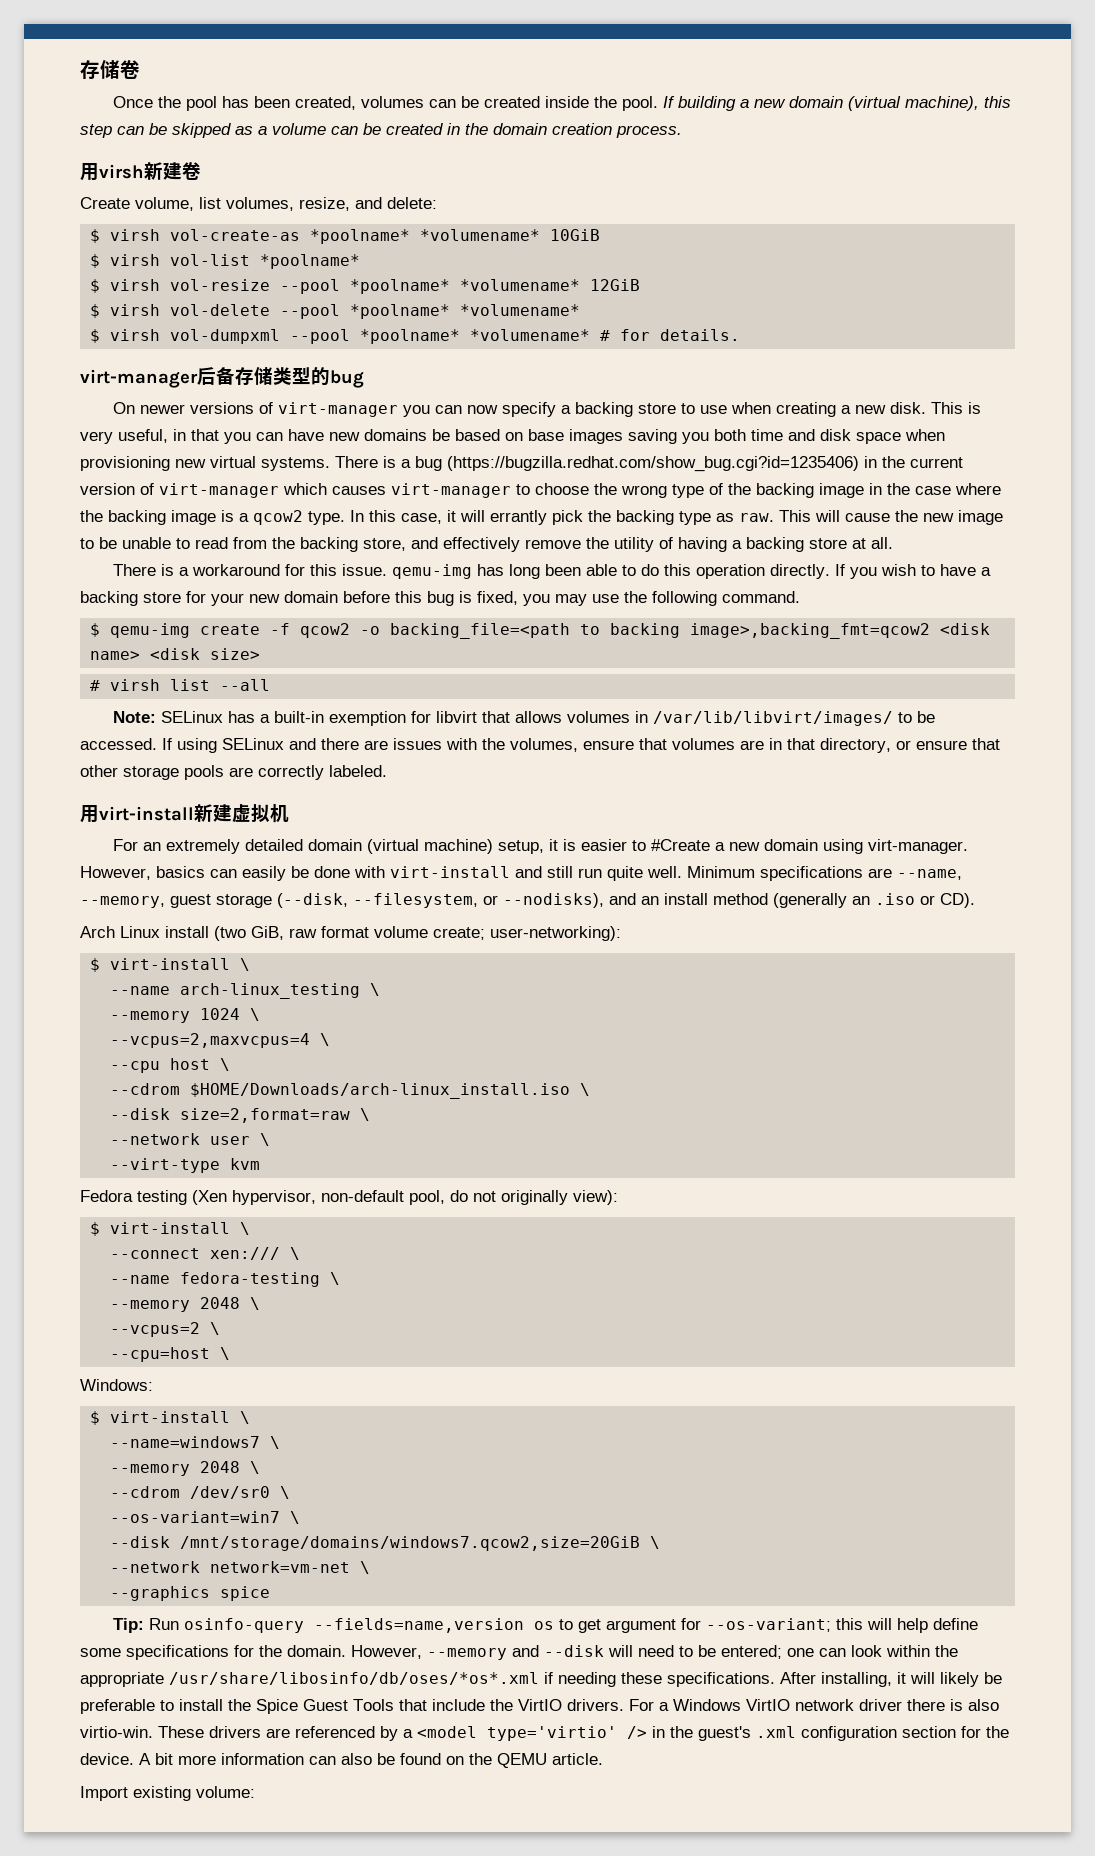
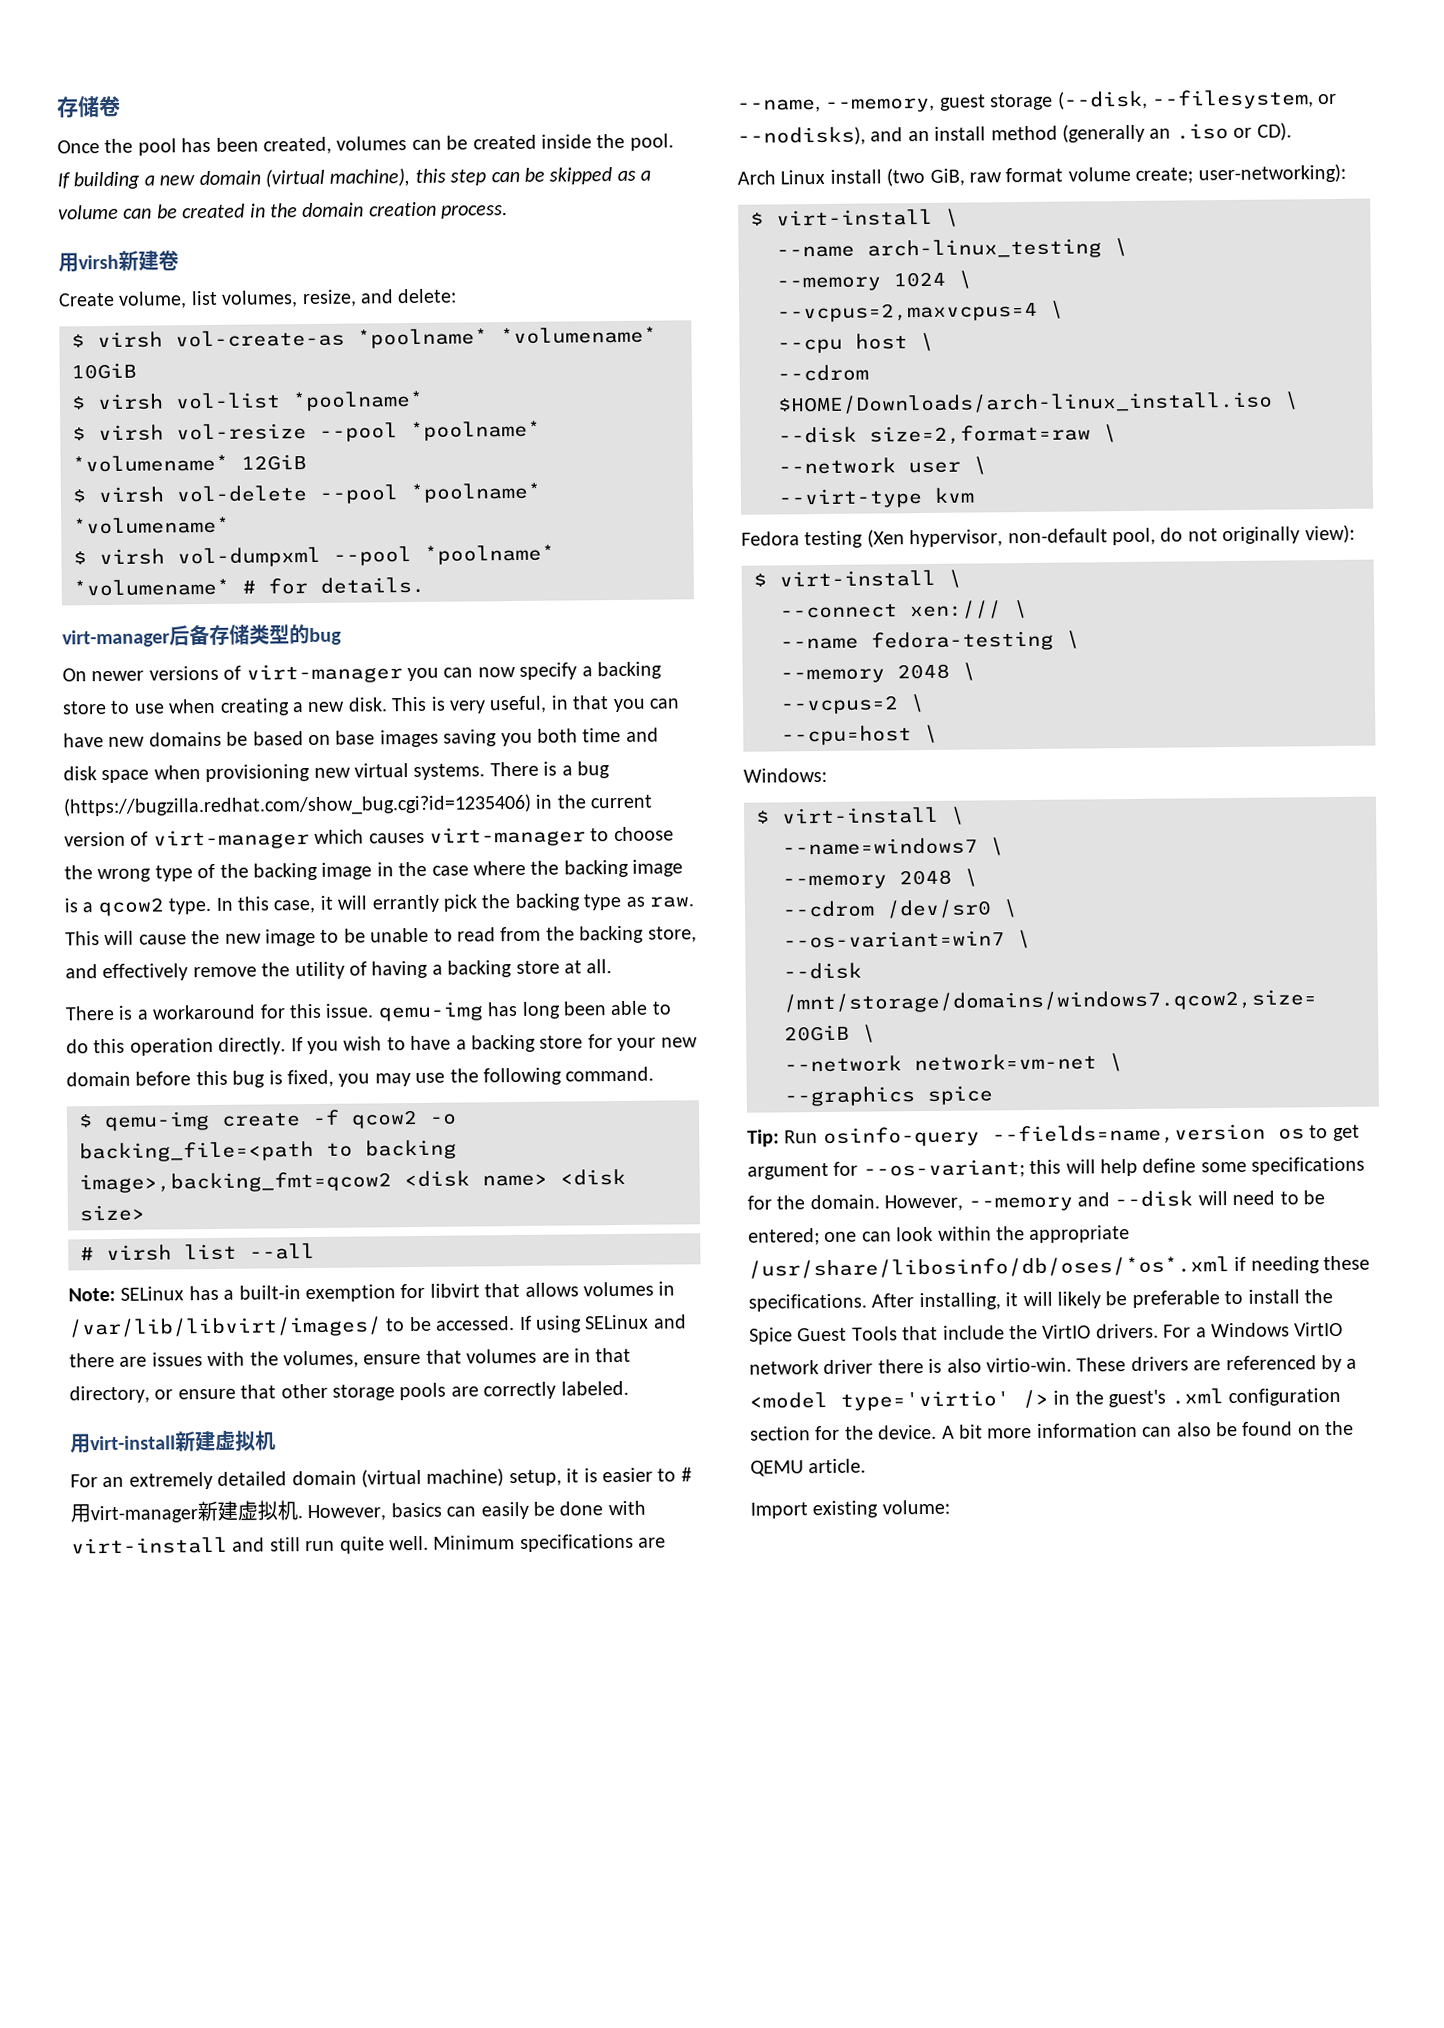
- For an extremely detailed domain (virtual machine) setup, it is easier to #Create a new domain using virt-manager.
+ For an extremely detailed domain (virtual machine) setup, it is easier to #用virt-manager新建虚拟机.

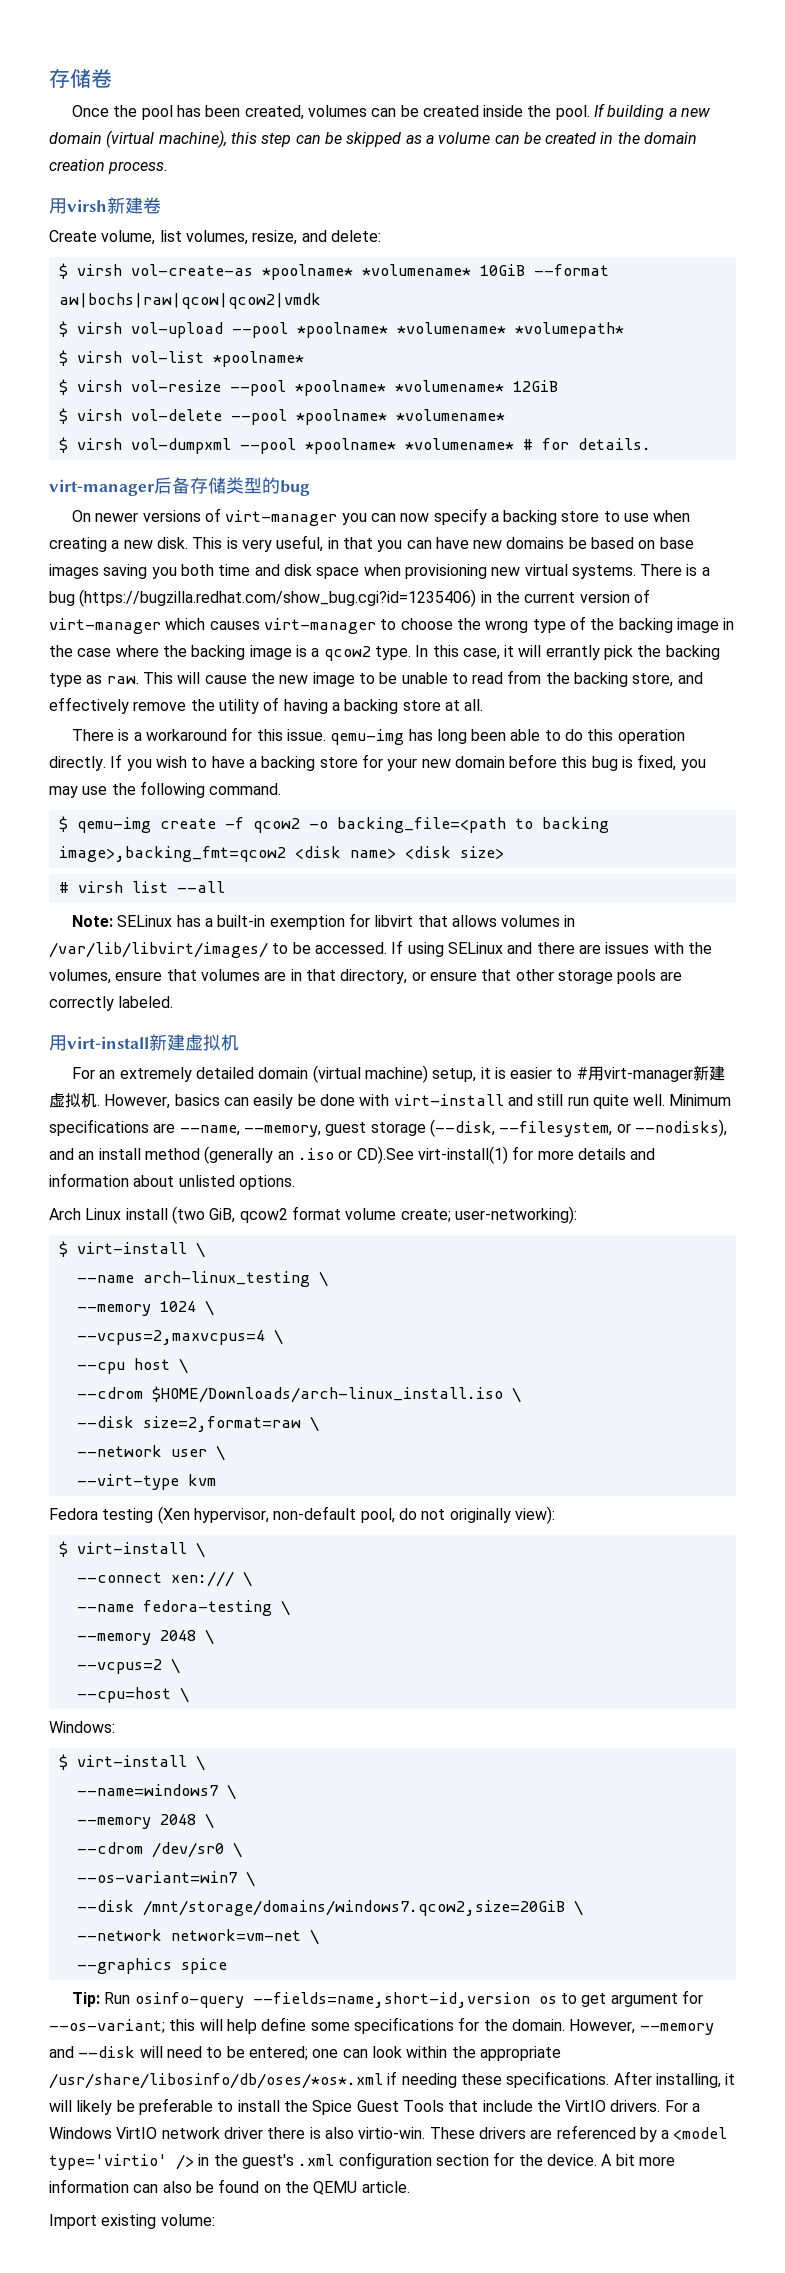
- $ virsh vol-create-as *poolname* *volumename* 10GiB
+ $ virsh vol-create-as *poolname* *volumename* 10GiB --format aw|bochs|raw|qcow|qcow2|vmdk
+ $ virsh vol-upload --pool *poolname* *volumename* *volumepath*
- Minimum specifications are --name, --memory, guest storage (--disk, --filesystem, or --nodisks), and an install method (generally an .iso or CD).
+ Minimum specifications are --name, --memory, guest storage (--disk, --filesystem, or --nodisks), and an install method (generally an .iso or CD).See virt-install(1) for more details and information about unlisted options.
- Arch Linux install (two GiB, raw format volume create; user-networking):
+ Arch Linux install (two GiB, qcow2 format volume create; user-networking):
- Tip: Run osinfo-query --fields=name,version os to get argument for --os-variant; this will help define some specifications for the domain.
+ Tip: Run osinfo-query --fields=name,short-id,version os to get argument for --os-variant; this will help define some specifications for the domain.

